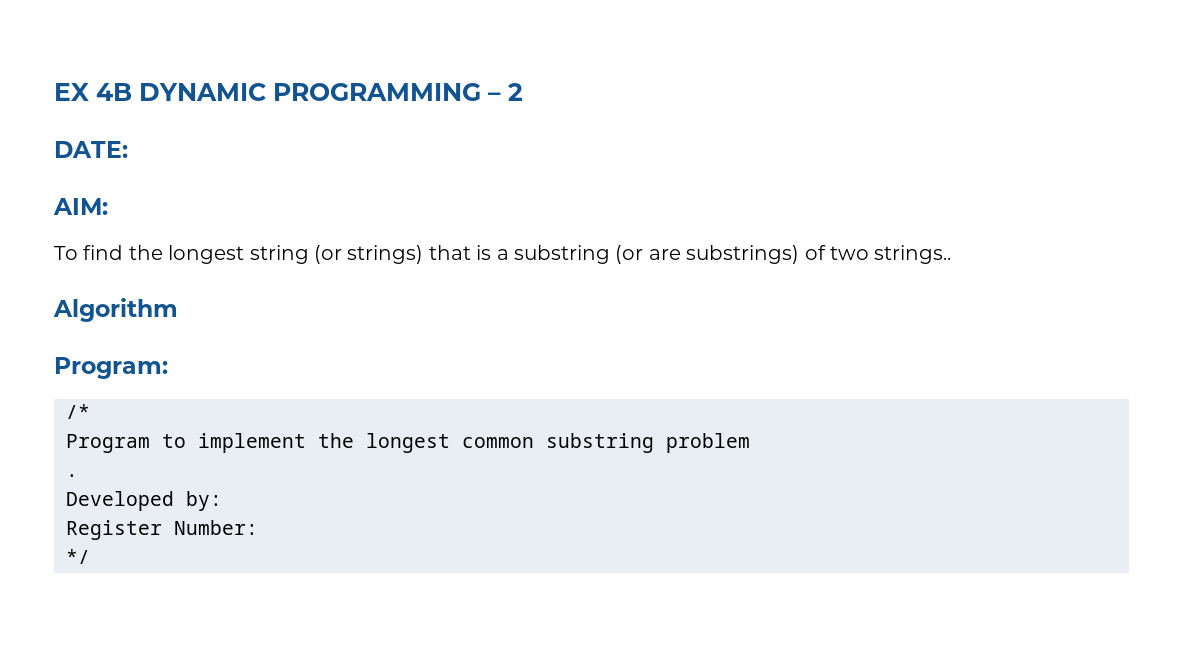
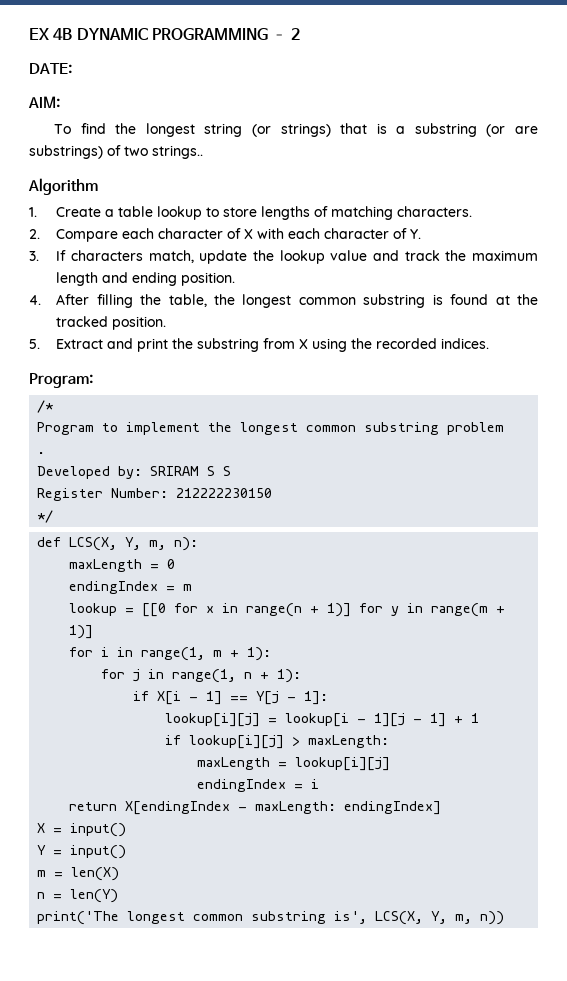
+ 1. Create a table lookup to store lengths of matching characters.
+ 2. Compare each character of X with each character of Y.
+ 3. If characters match, update the lookup value and track the maximum length and ending position.
+ 4. After filling the table, the longest common substring is found at the tracked position.
+ 5. Extract and print the substring from X using the recorded indices.
- Developed by:
+ Developed by: SRIRAM S S
- Register Number:
+ Register Number: 212222230150
+ def LCS(X, Y, m, n):
+ maxLength = 0
+ endingIndex = m
+ lookup = [[0 for x in range(n + 1)] for y in range(m + 1)]
+ for i in range(1, m + 1):
+ for j in range(1, n + 1):
+ if X[i - 1] == Y[j - 1]:
+ lookup[i][j] = lookup[i - 1][j - 1] + 1
+ if lookup[i][j] > maxLength:
+ maxLength = lookup[i][j]
+ endingIndex = i
+ return X[endingIndex - maxLength: endingIndex]
+ X = input()
+ Y = input()
+ m = len(X)
+ n = len(Y)
+ print('The longest common substring is', LCS(X, Y, m, n))

